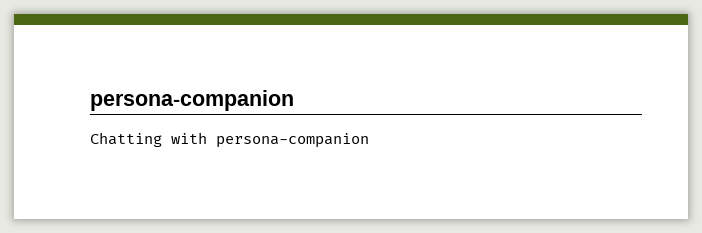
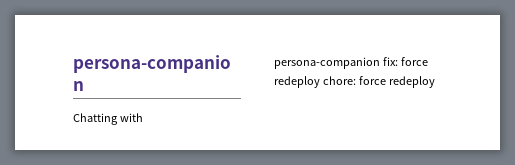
- Chatting with persona-companion
+ Chatting with persona-companion fix: force redeploy chore: force redeploy

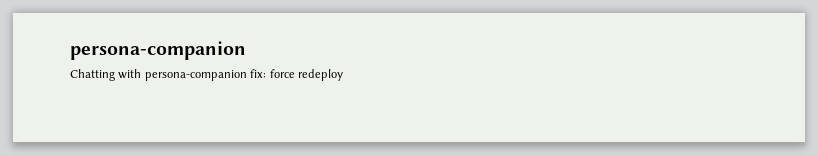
- Chatting with persona-companion fix: force redeploy chore: force redeploy
+ Chatting with persona-companion fix: force redeploy

